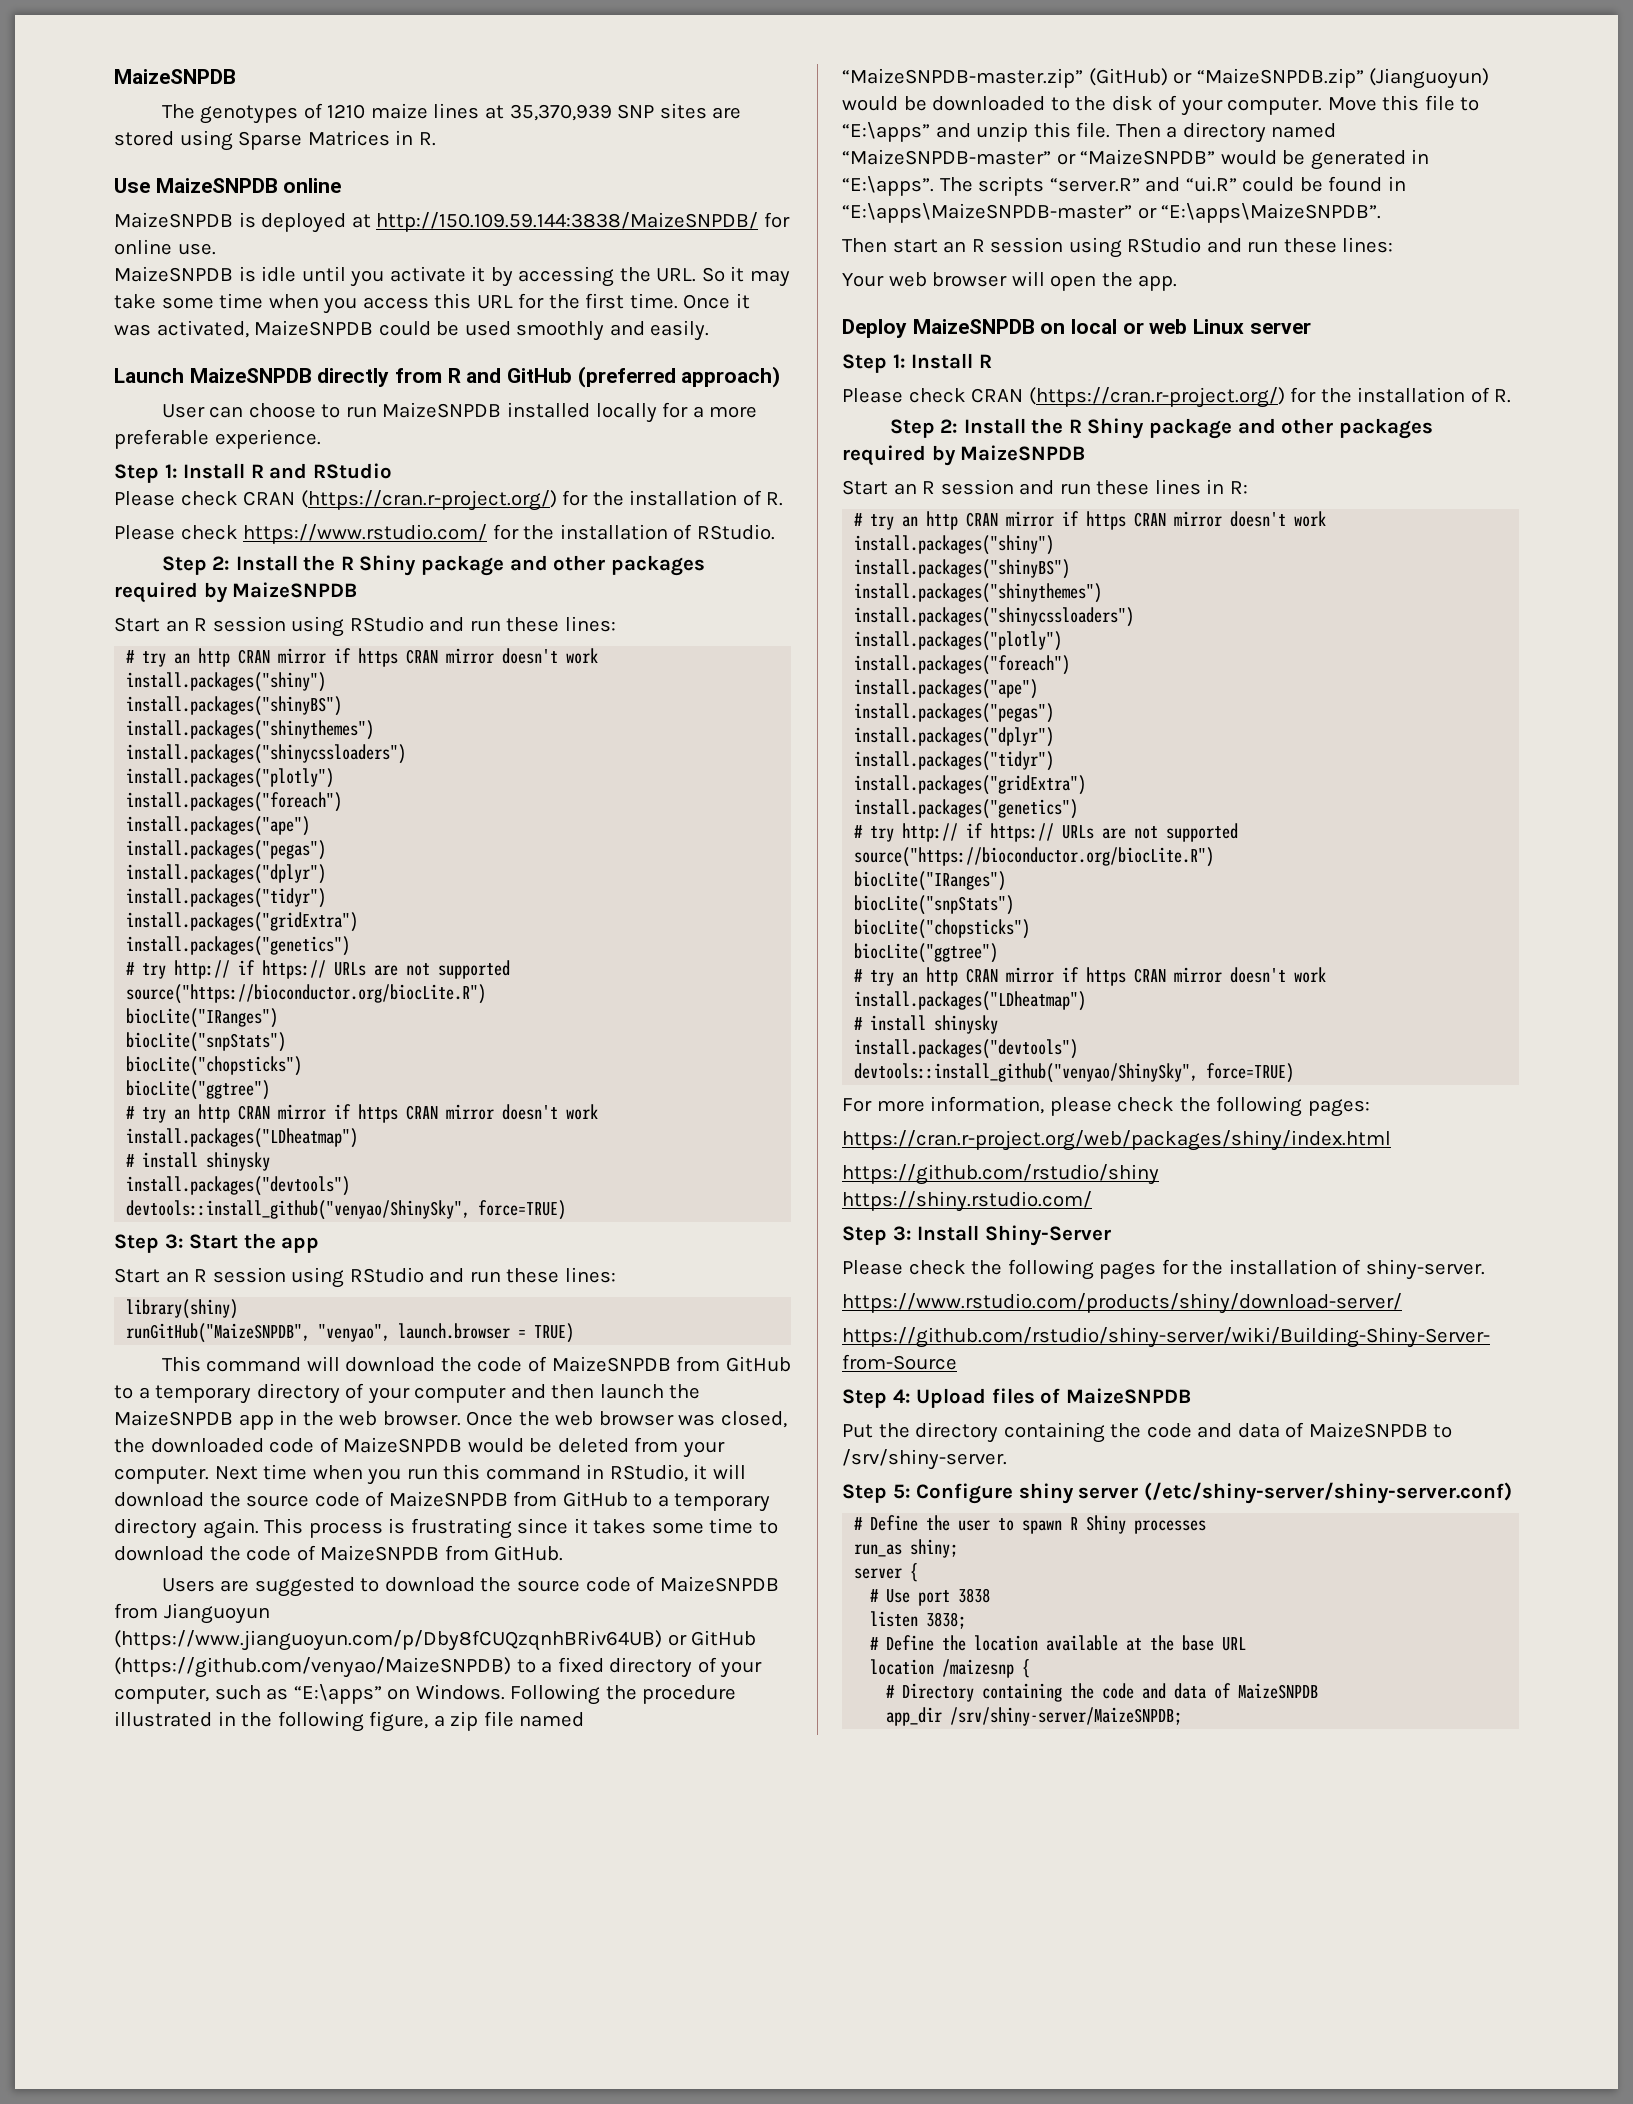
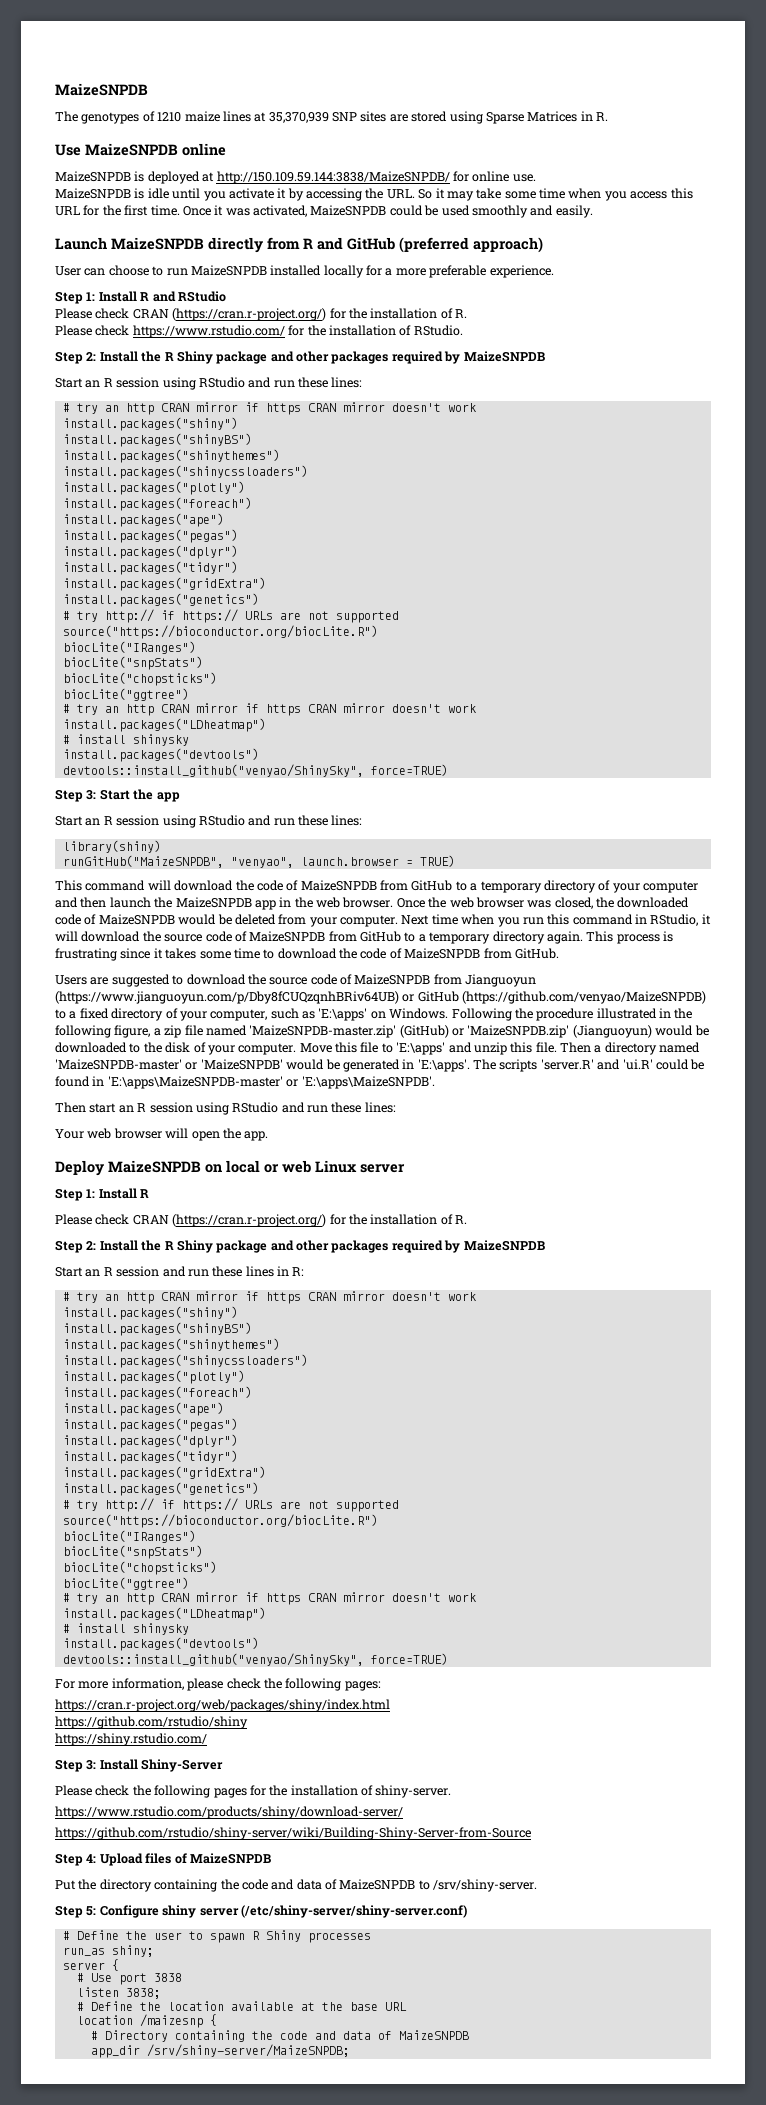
- Users are suggested to download the source code of MaizeSNPDB from Jianguoyun (https://www.jianguoyun.com/p/Dby8fCUQzqnhBRiv64UB) or GitHub (https://github.com/venyao/MaizeSNPDB) to a fixed directory of your computer, such as “E:\apps” on Windows.
+ Users are suggested to download the source code of MaizeSNPDB from Jianguoyun (https://www.jianguoyun.com/p/Dby8fCUQzqnhBRiv64UB) or GitHub (https://github.com/venyao/MaizeSNPDB) to a fixed directory of your computer, such as 'E:\apps' on Windows.
- Following the procedure illustrated in the following figure, a zip file named “MaizeSNPDB-master.zip” (GitHub) or “MaizeSNPDB.zip” (Jianguoyun) would be downloaded to the disk of your computer.
+ Following the procedure illustrated in the following figure, a zip file named 'MaizeSNPDB-master.zip' (GitHub) or 'MaizeSNPDB.zip' (Jianguoyun) would be downloaded to the disk of your computer.
- Move this file to “E:\apps” and unzip this file.
+ Move this file to 'E:\apps' and unzip this file.
- Then a directory named “MaizeSNPDB-master” or “MaizeSNPDB” would be generated in “E:\apps”.
+ Then a directory named 'MaizeSNPDB-master' or 'MaizeSNPDB' would be generated in 'E:\apps'.
- The scripts “server.R” and “ui.R” could be found in “E:\apps\MaizeSNPDB-master” or “E:\apps\MaizeSNPDB”.
+ The scripts 'server.R' and 'ui.R' could be found in 'E:\apps\MaizeSNPDB-master' or 'E:\apps\MaizeSNPDB'.

